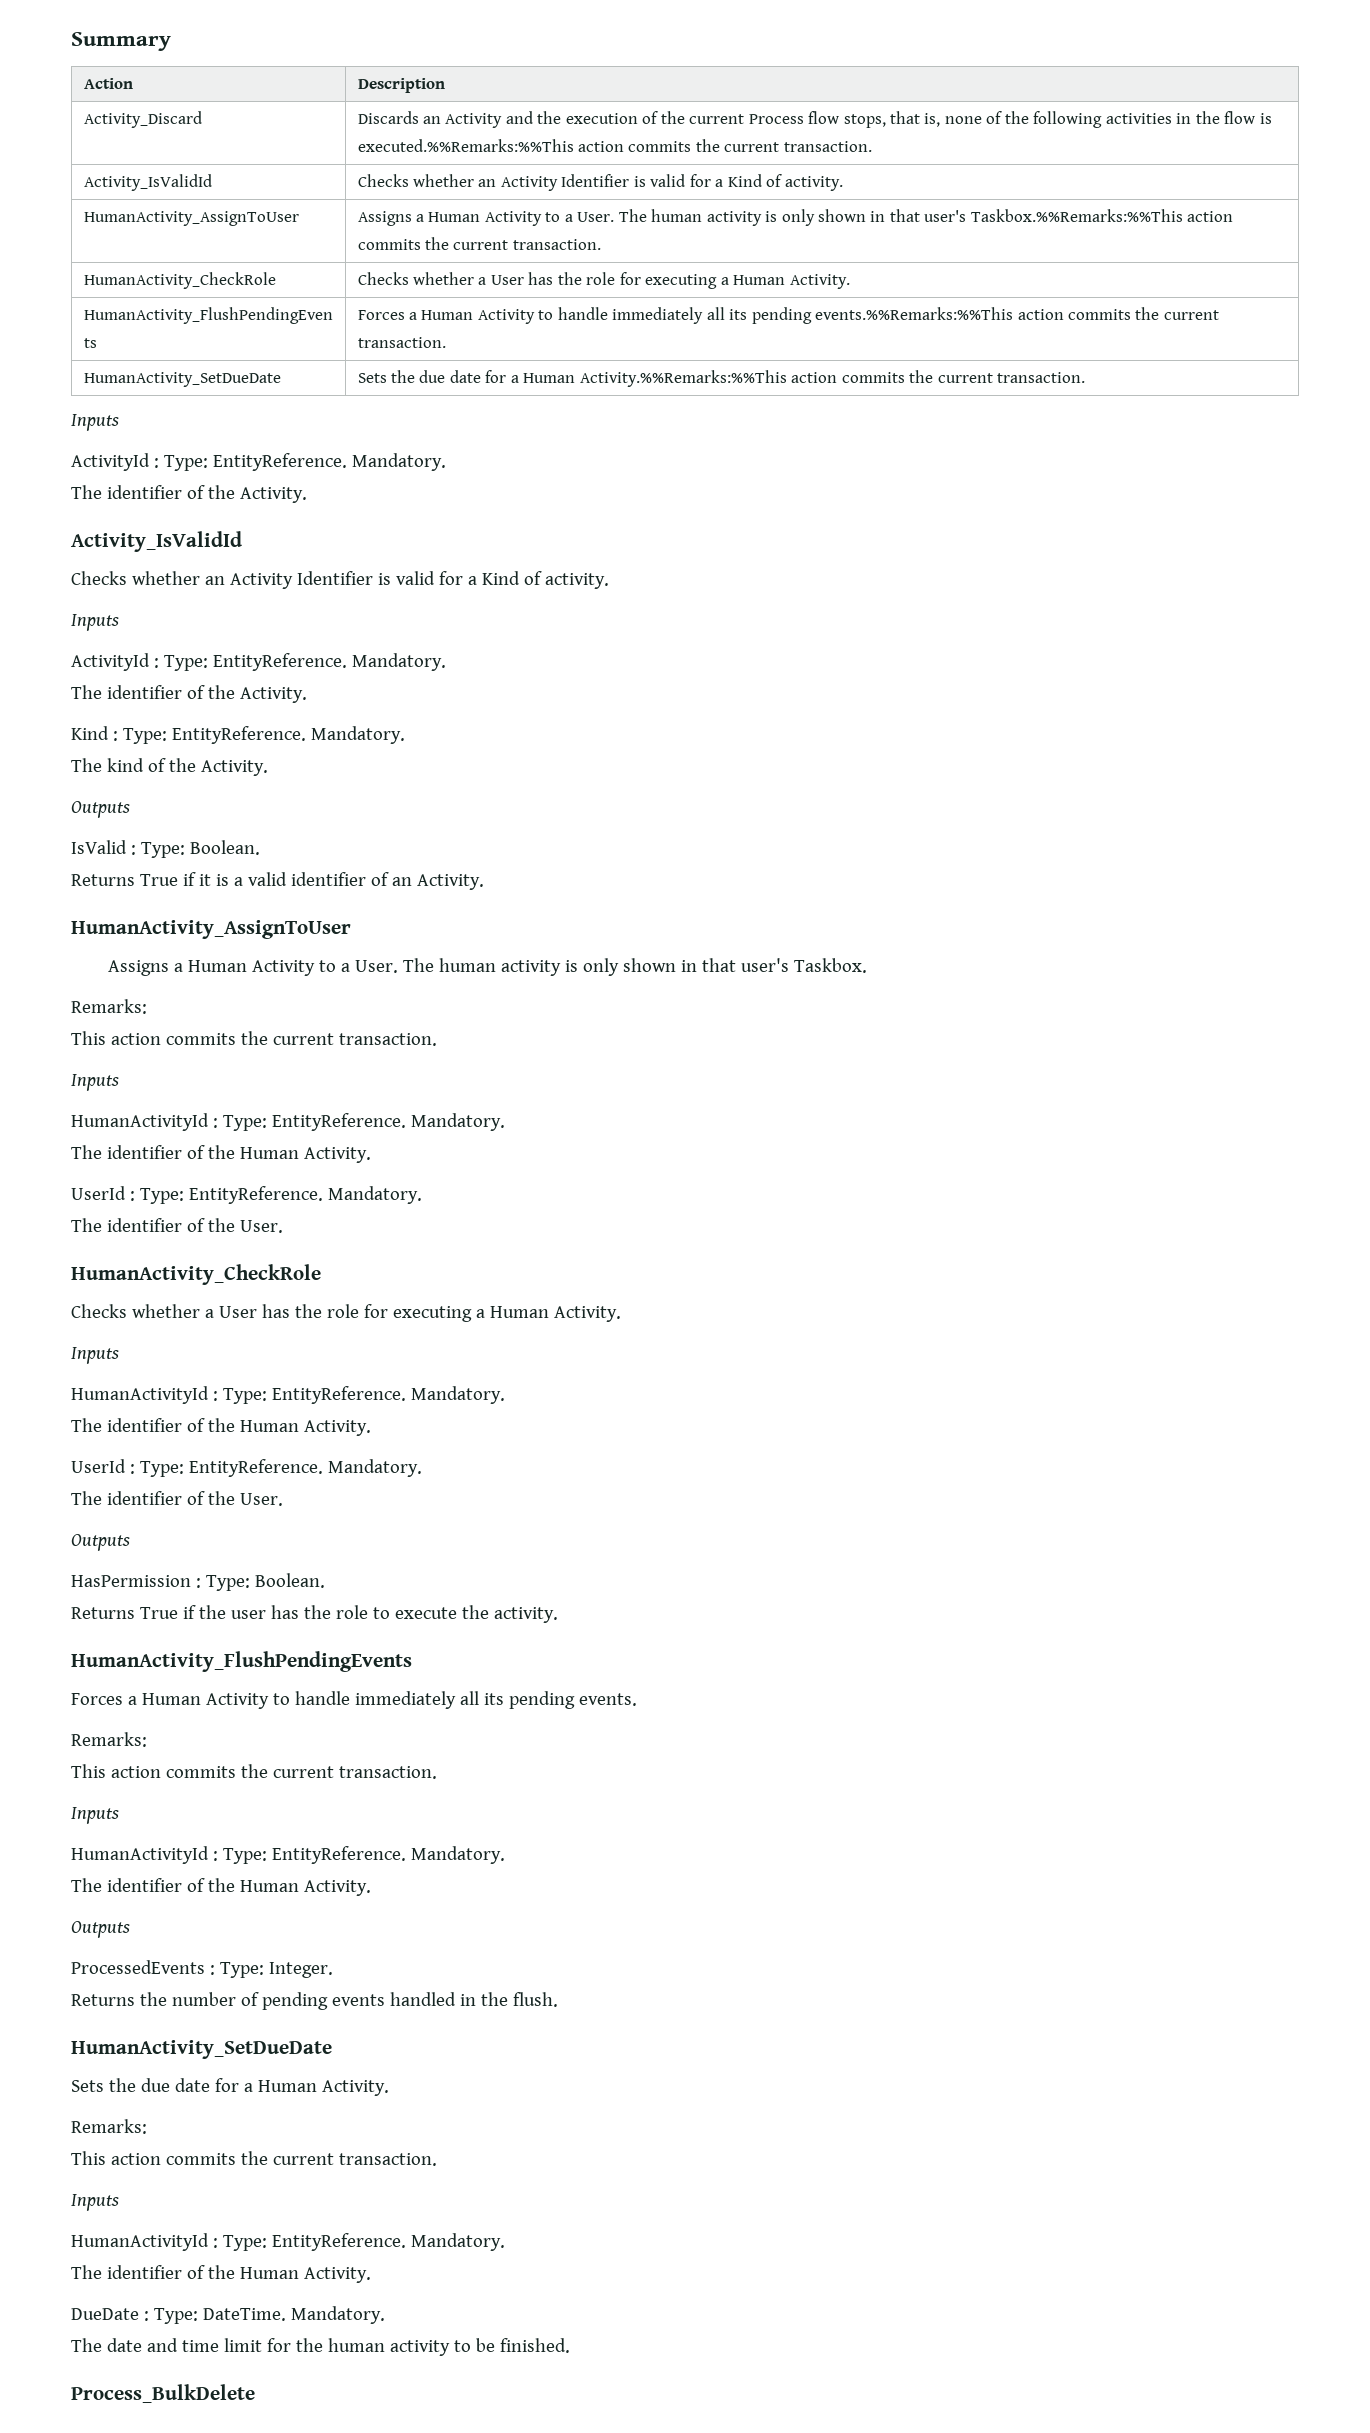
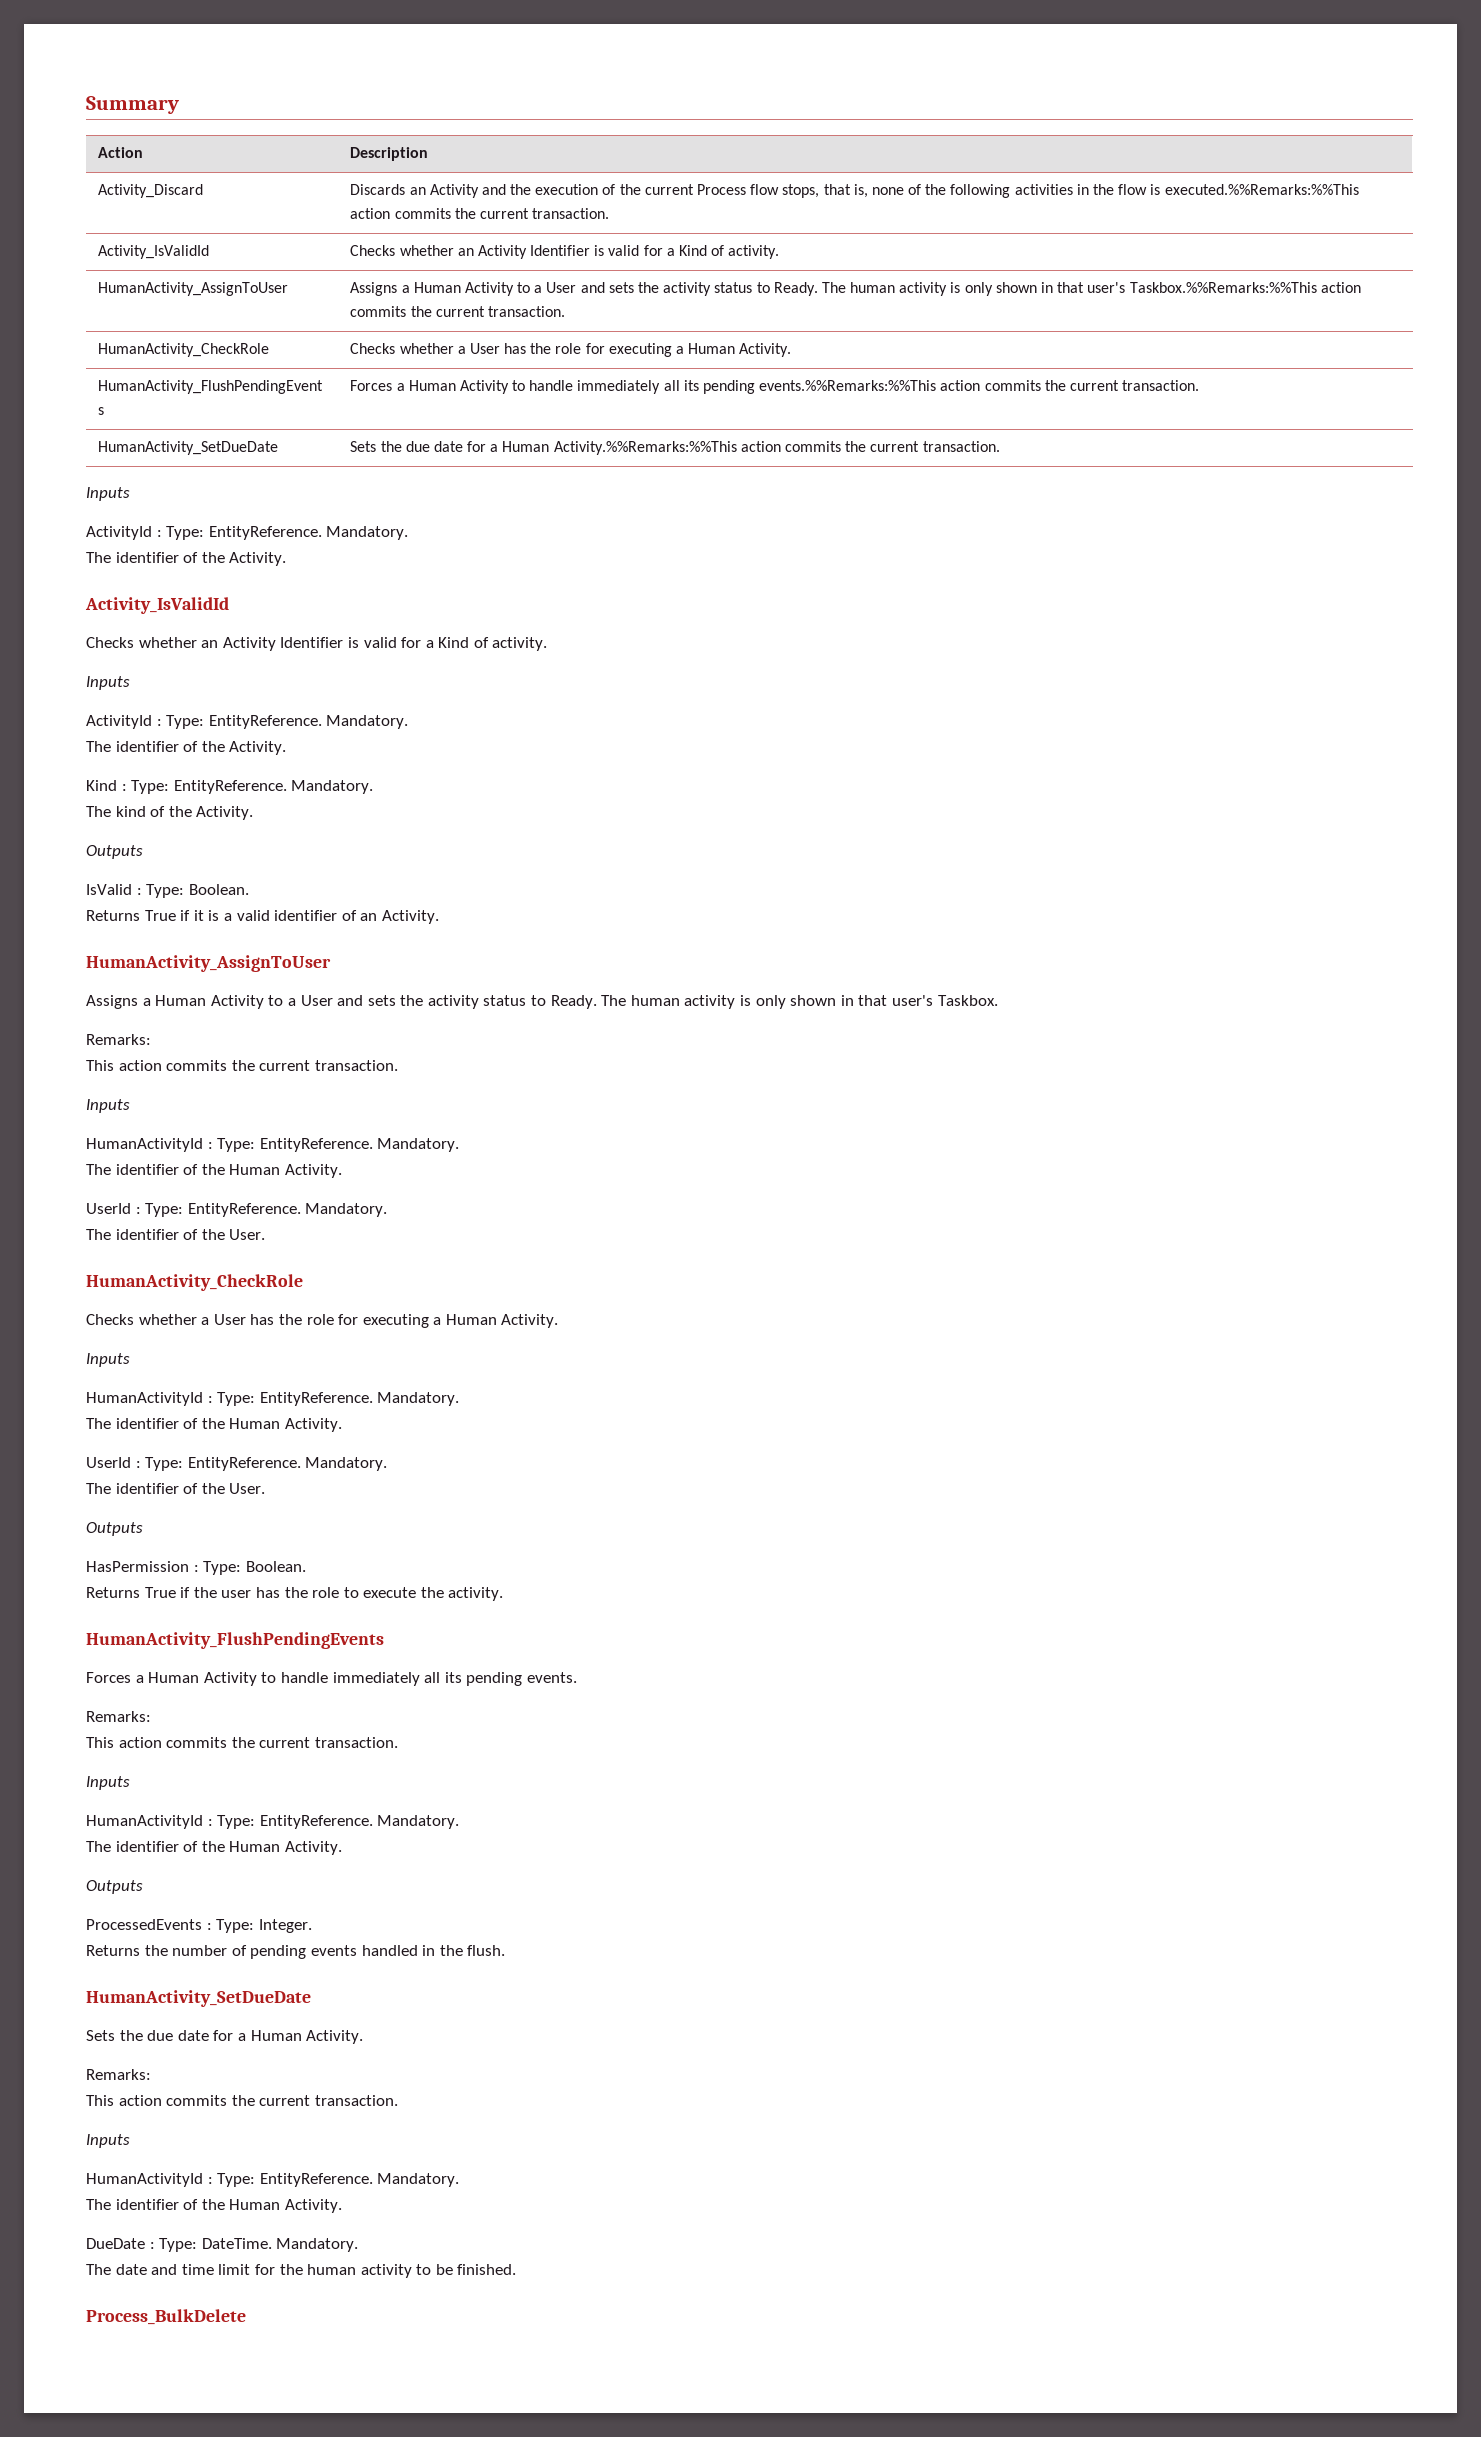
- HumanActivity_AssignToUser | Assigns a Human Activity to a User. The human activity is only shown in that user's Taskbox.%%Remarks:%%This action commits the current transaction.
+ HumanActivity_AssignToUser | Assigns a Human Activity to a User and sets the activity status to Ready. The human activity is only shown in that user's Taskbox.%%Remarks:%%This action commits the current transaction.
  Returns True if it is a valid identifier of an Activity.
  HumanActivity_AssignToUser
- Assigns a Human Activity to a User.
+ Assigns a Human Activity to a User and sets the activity status to Ready.

